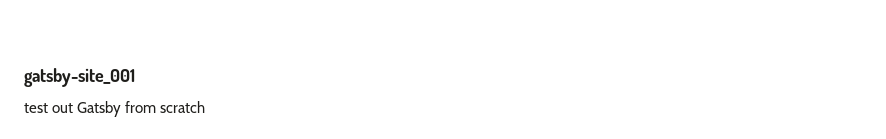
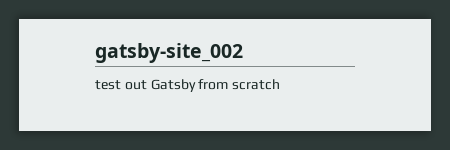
- gatsby-site_001
+ gatsby-site_002

